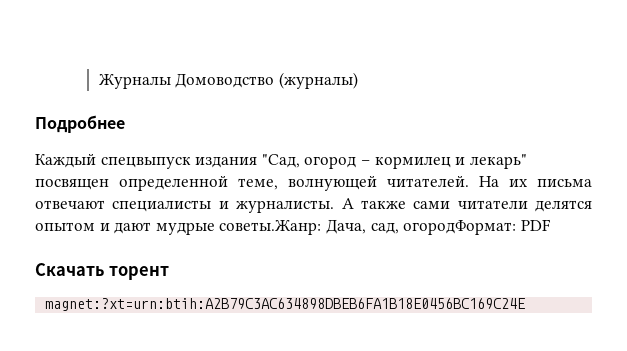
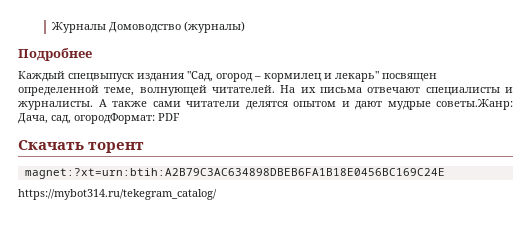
+ https://mybot314.ru/tekegram_catalog/

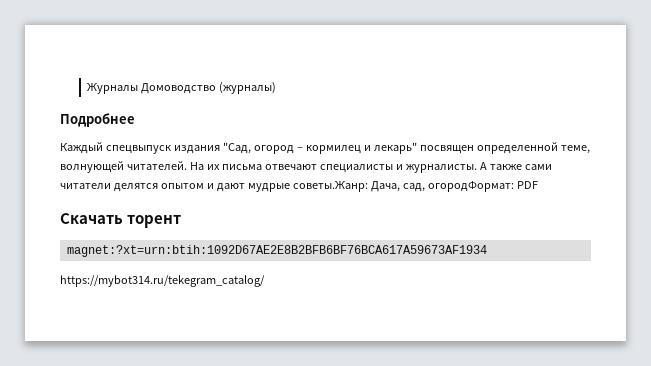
- magnet:?xt=urn:btih:A2B79C3AC634898DBEB6FA1B18E0456BC169C24E
+ magnet:?xt=urn:btih:1092D67AE2E8B2BFB6BF76BCA617A59673AF1934

